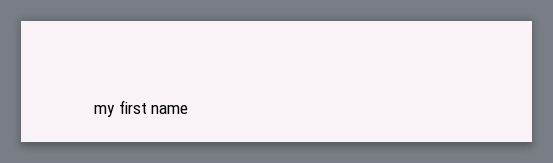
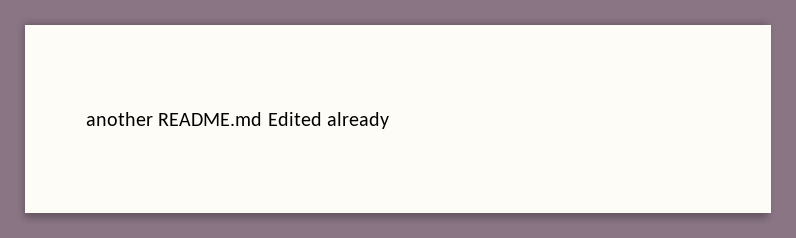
- my first name
+ another README.md Edited already

